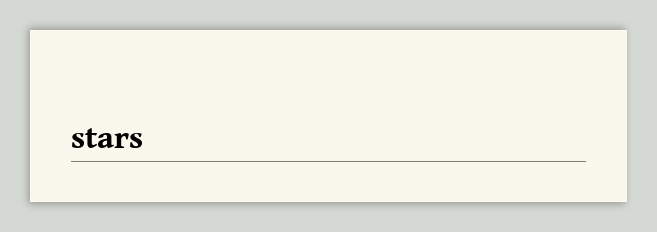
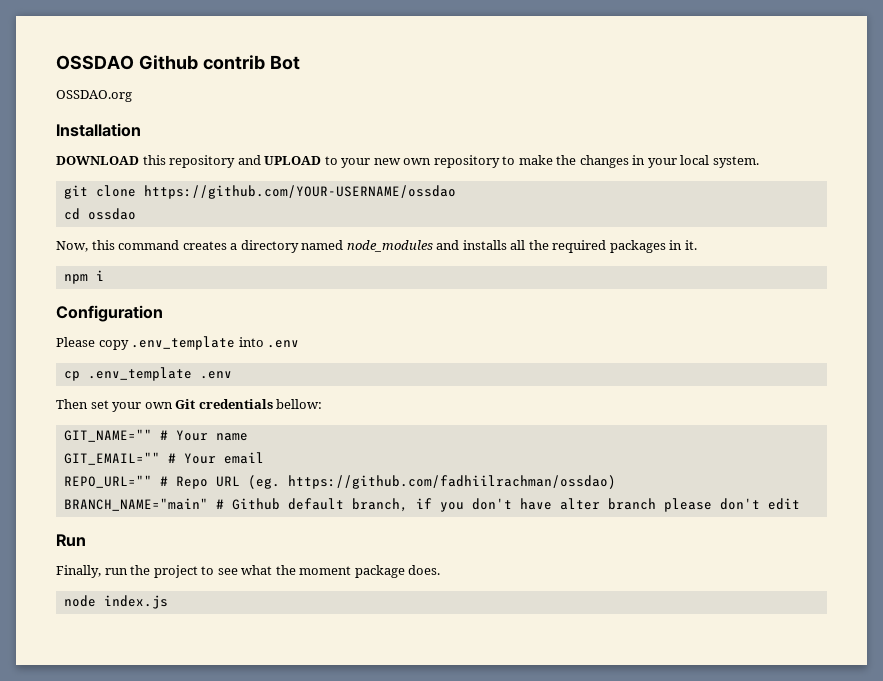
- stars
+ OSSDAO Github contrib Bot
+ OSSDAO.org
+ Installation
+ DOWNLOAD this repository and UPLOAD to your new own repository to make the changes in your local system.
+ git clone https://github.com/YOUR-USERNAME/ossdao
+ cd ossdao
+ Now, this command creates a directory named node_modules and installs all the required packages in it.
+ npm i
+ Configuration
+ Please copy .env_template into .env
+ cp .env_template .env
+ Then set your own Git credentials bellow:
+ GIT_NAME="" # Your name
+ GIT_EMAIL="" # Your email
+ REPO_URL="" # Repo URL (eg. https://github.com/fadhiilrachman/ossdao)
+ BRANCH_NAME="main" # Github default branch, if you don't have alter branch please don't edit
+ Run
+ Finally, run the project to see what the moment package does.
+ node index.js

